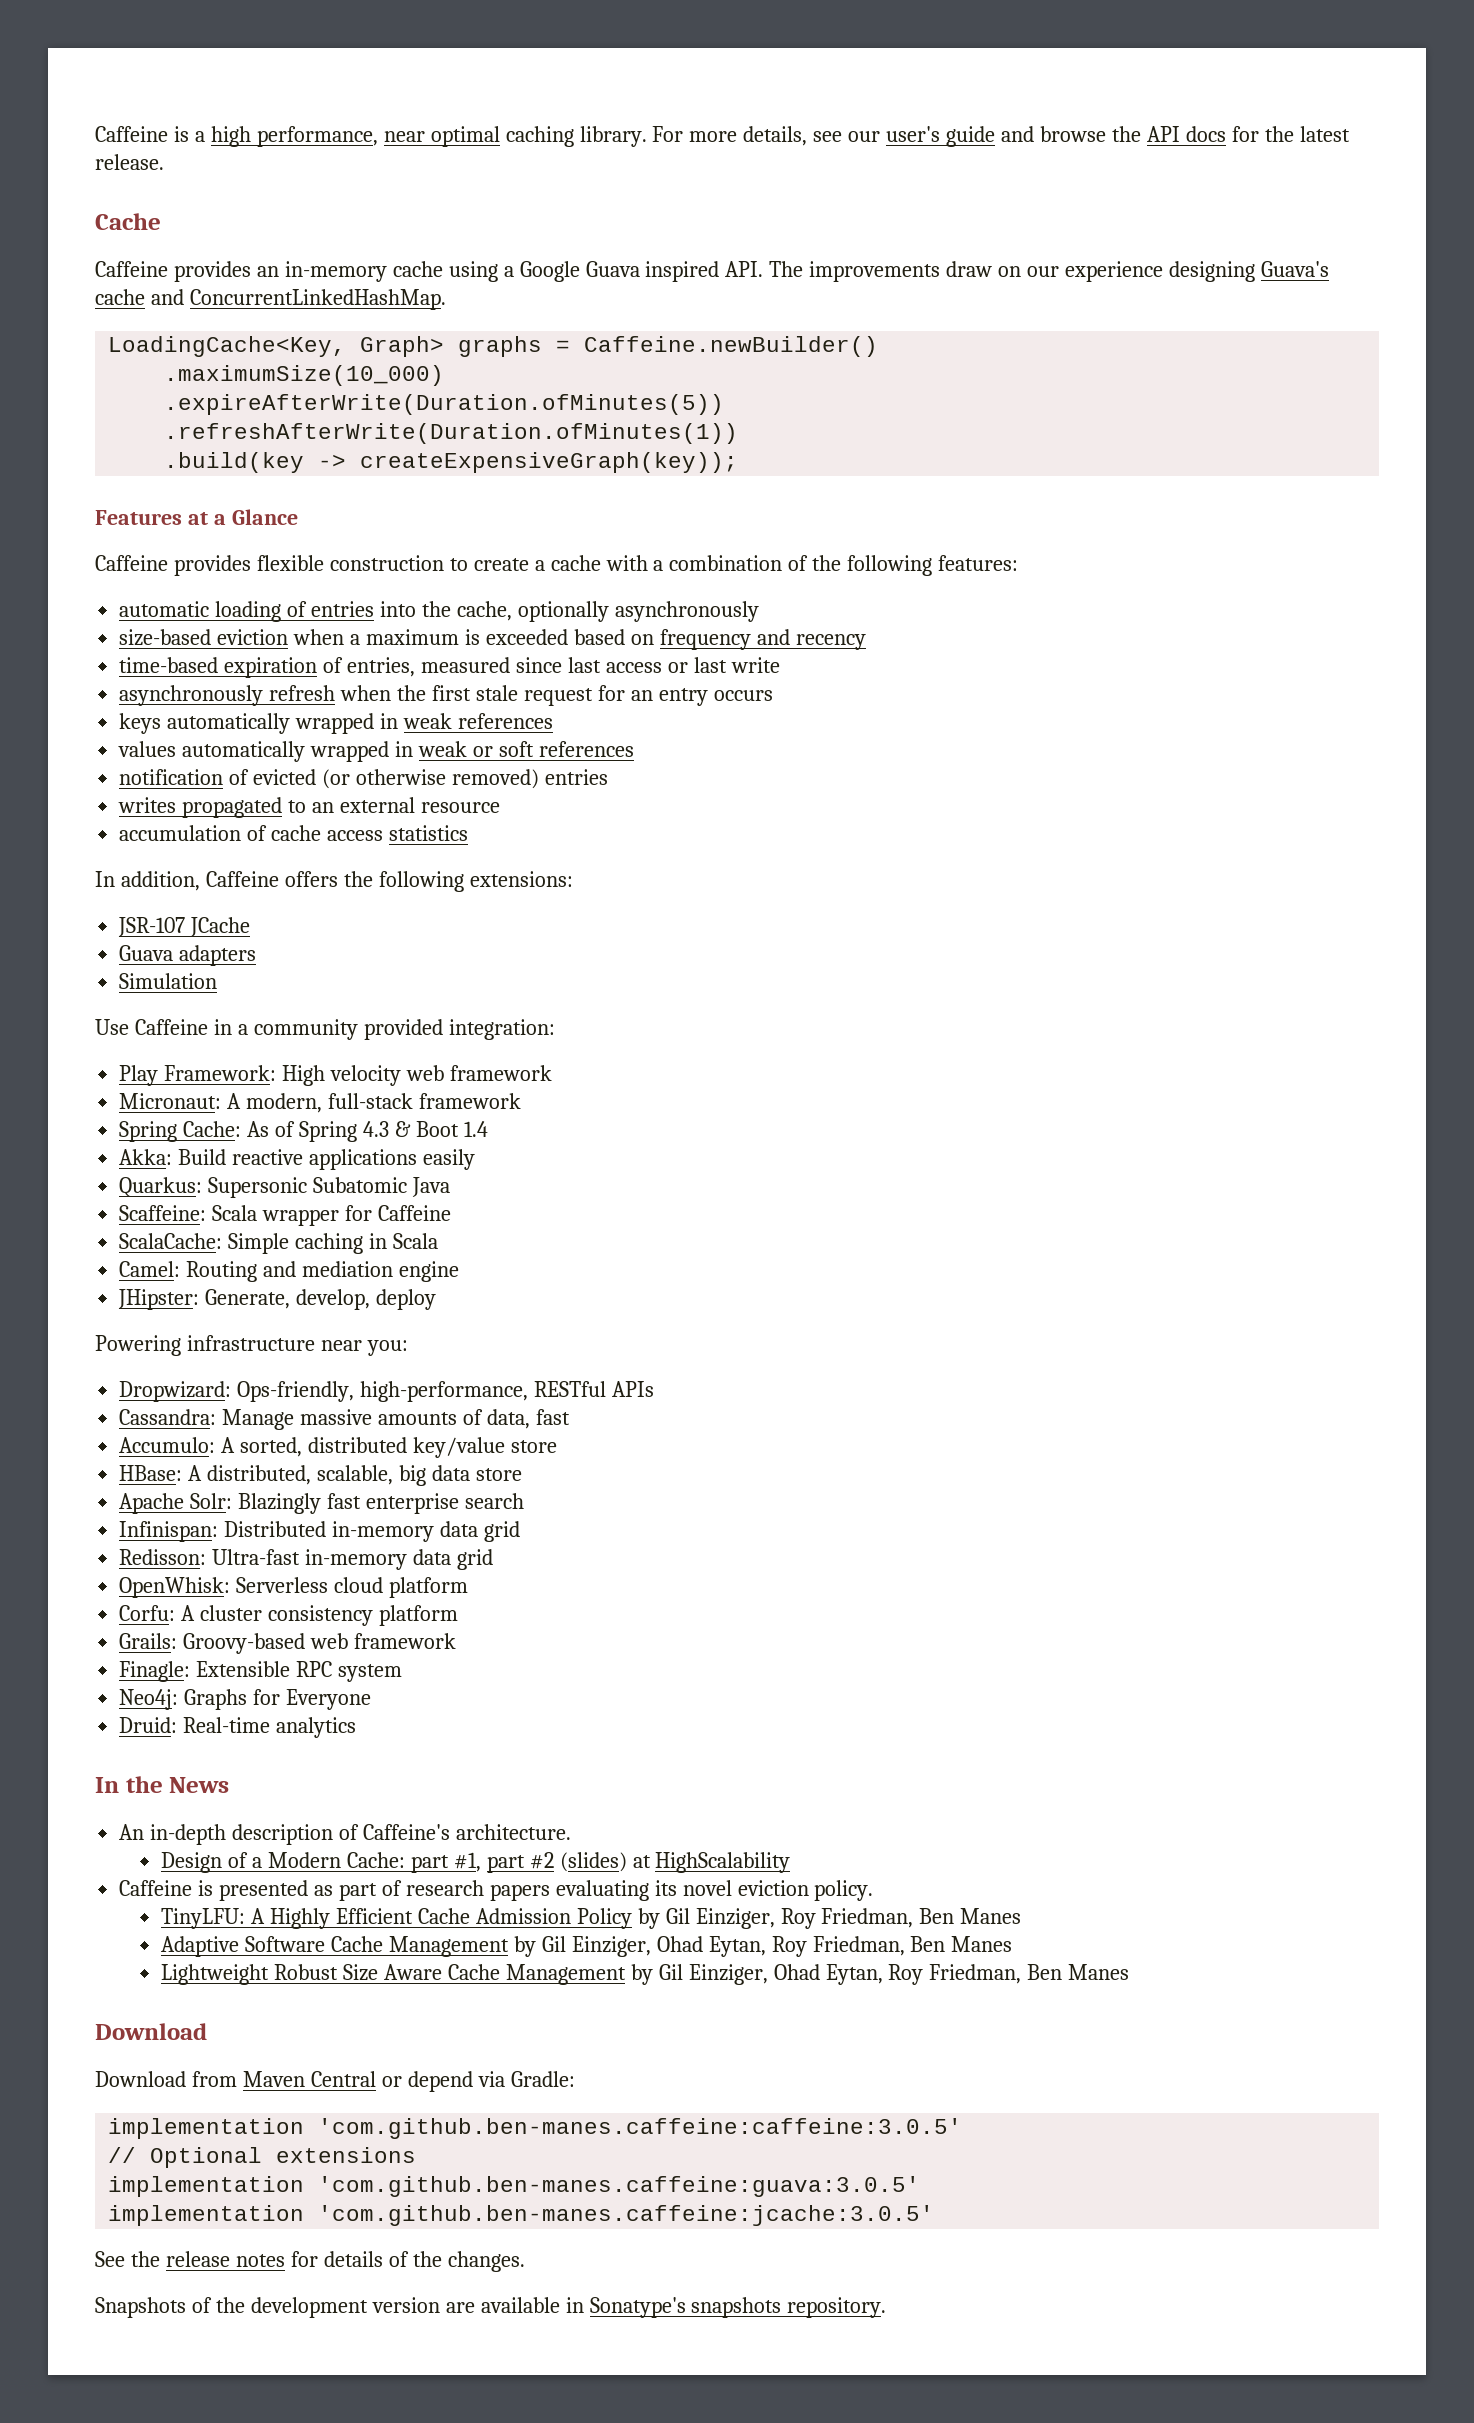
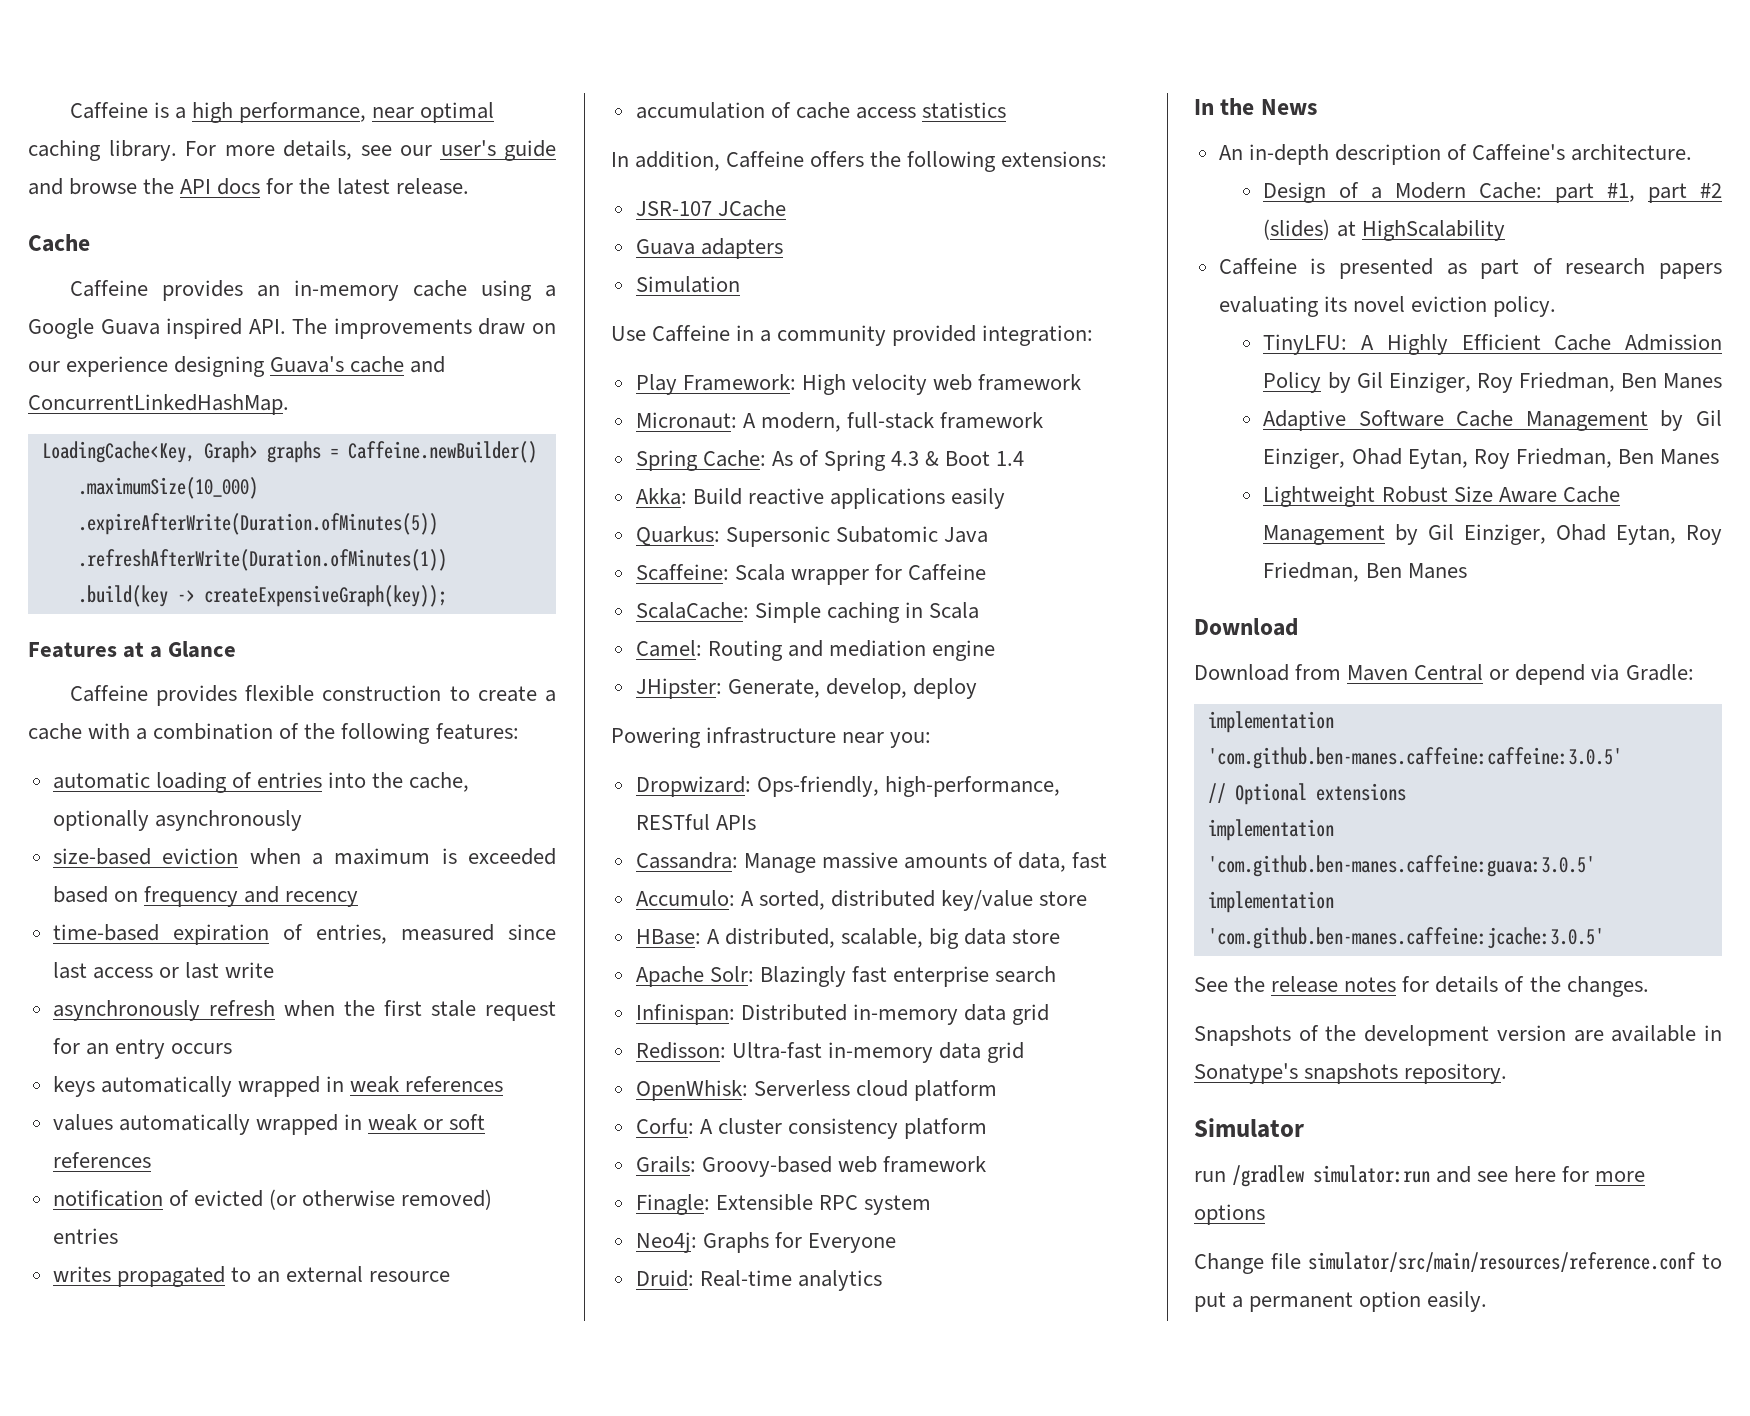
+ Simulator
+ run /gradlew simulator:run and see here for more options
+ Change file simulator/src/main/resources/reference.conf to put a permanent option easily.

